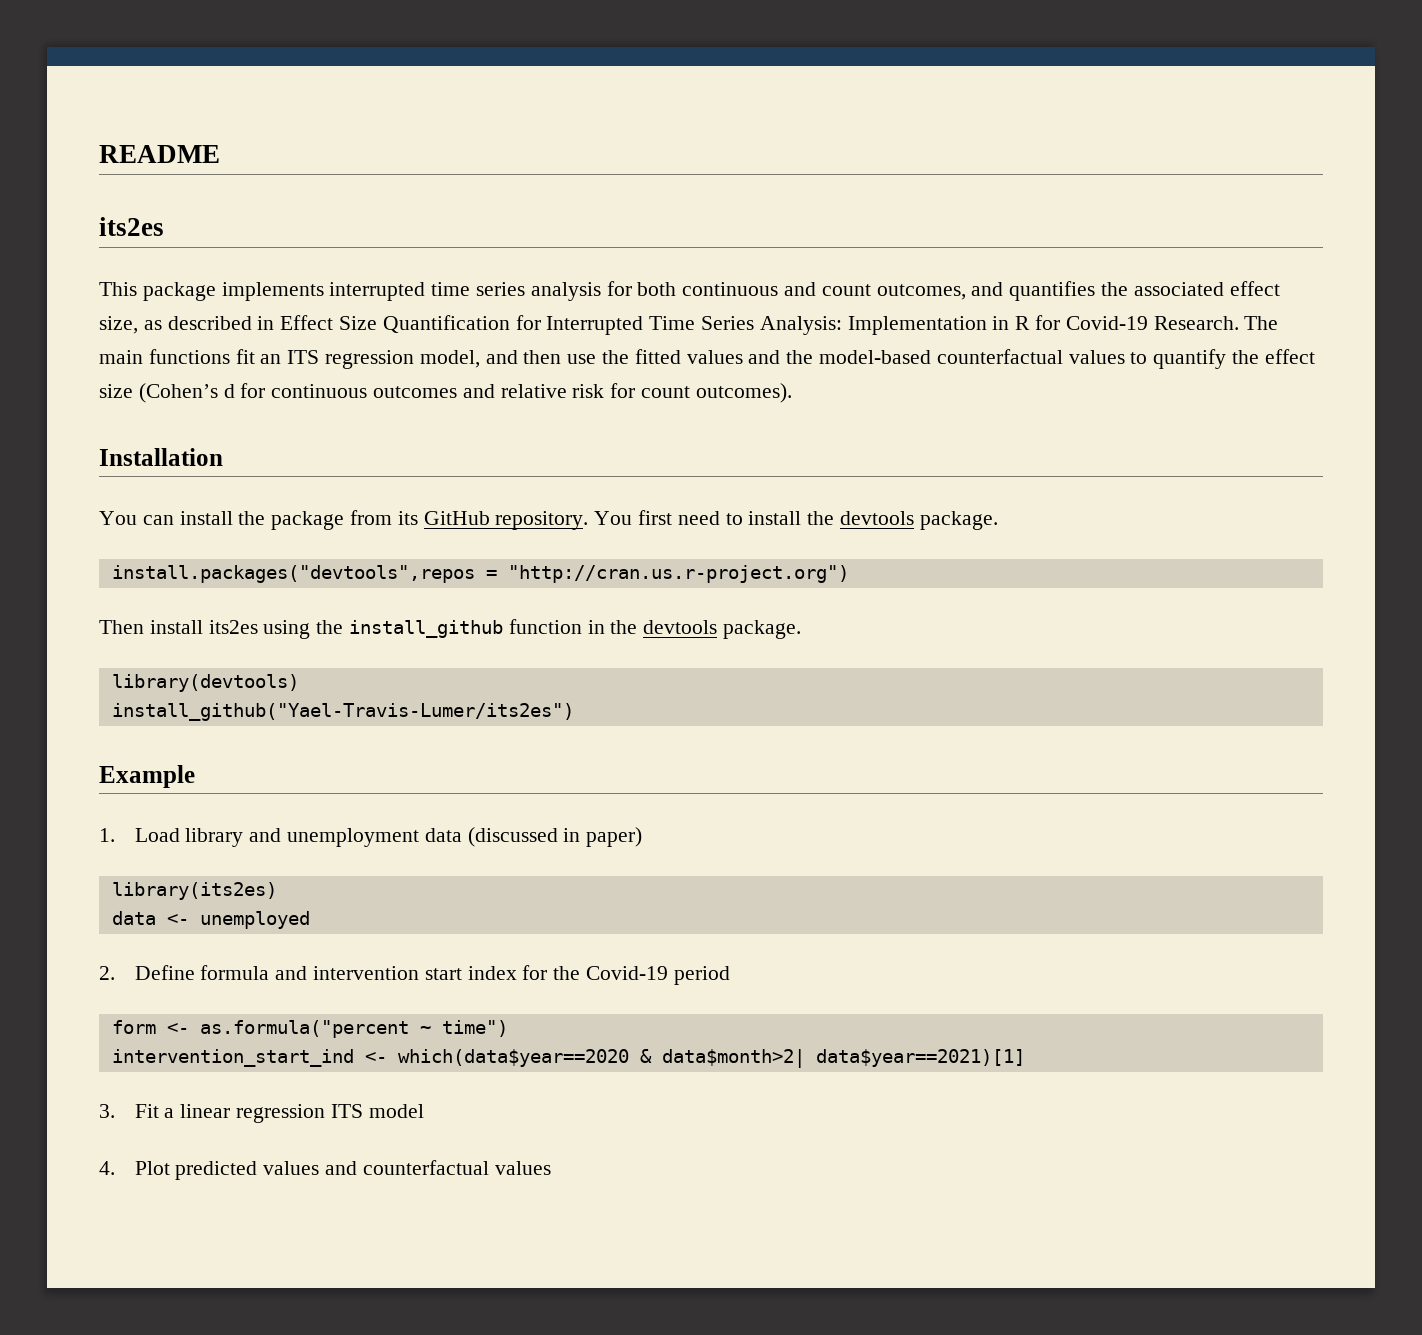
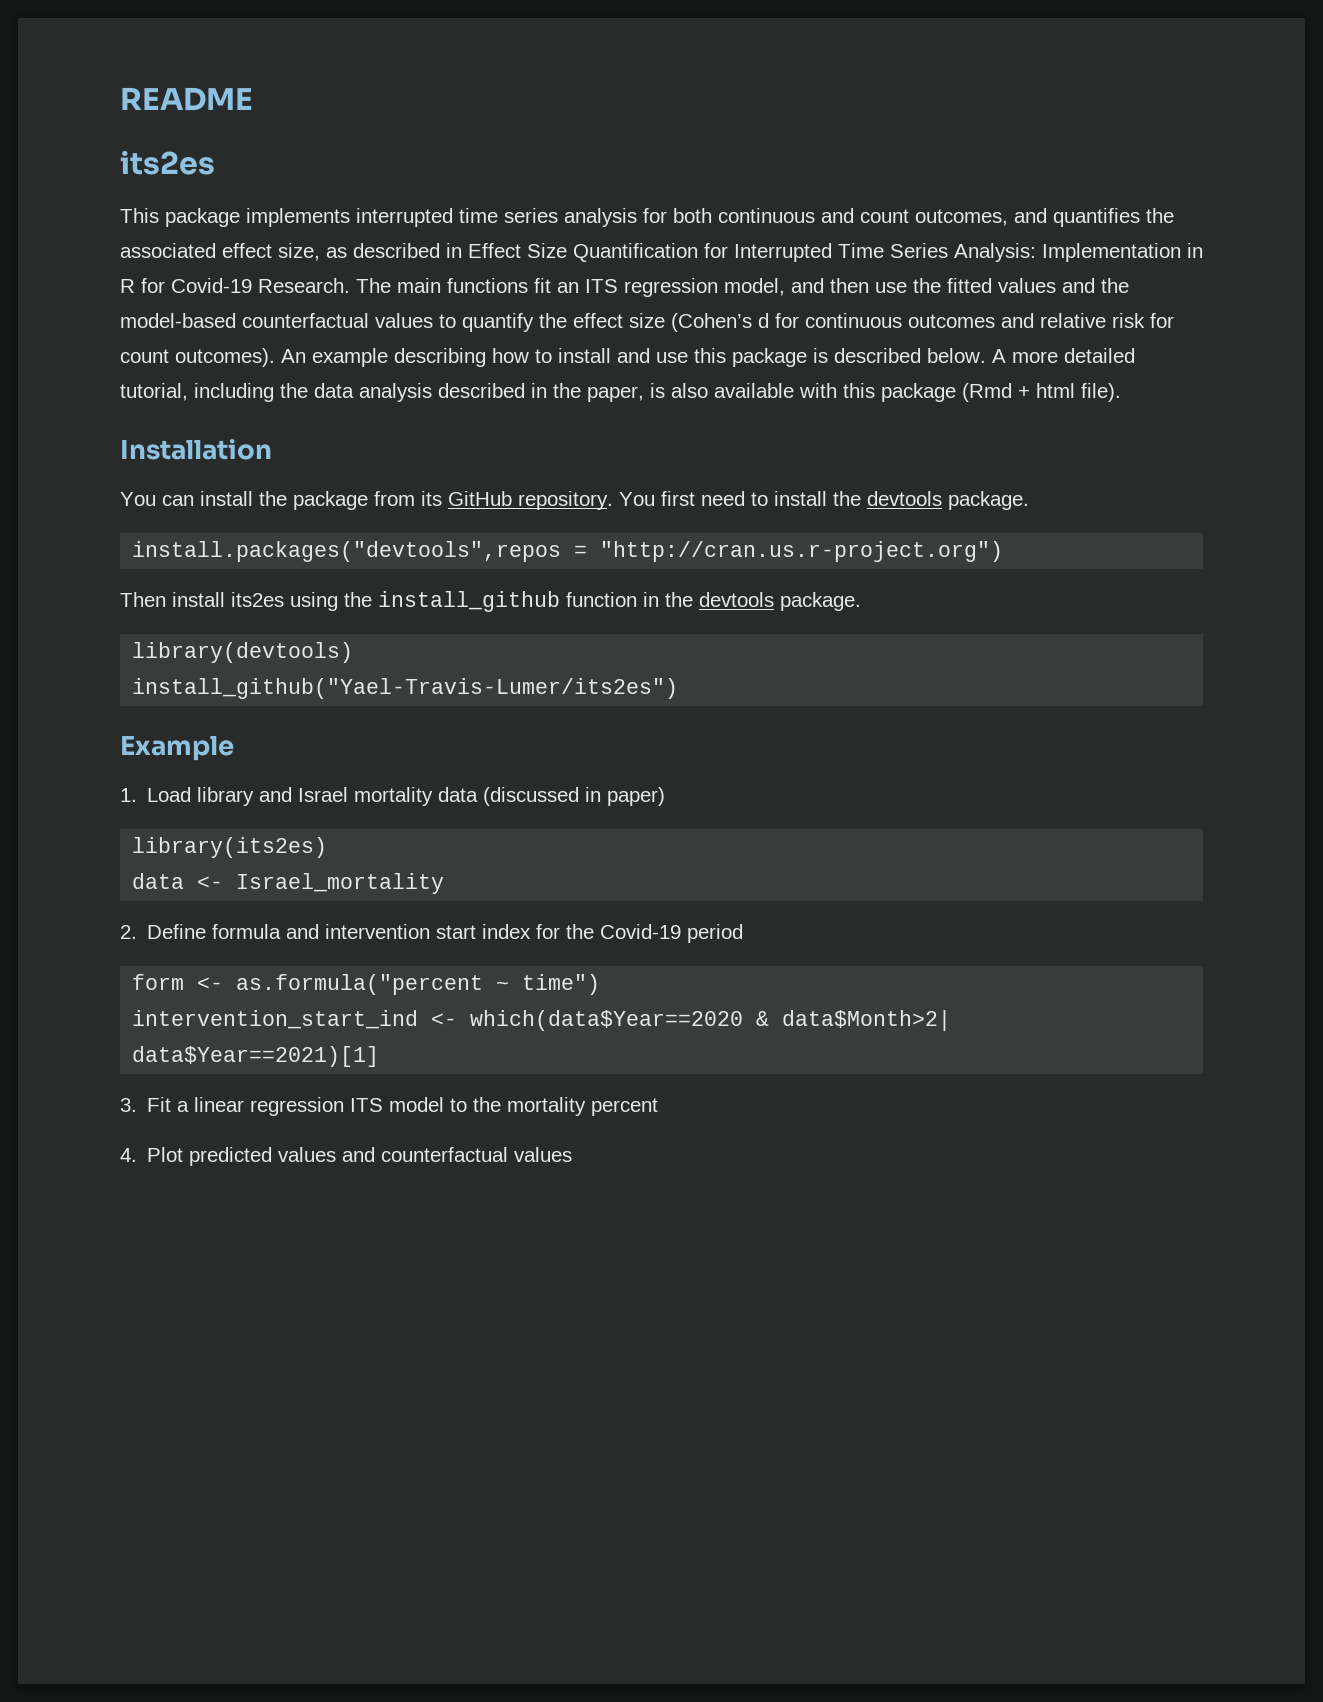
+ An example describing how to install and use this package is described below. A more detailed tutorial, including the data analysis described in the paper, is also available with this package (Rmd + html file).
- 1. Load library and unemployment data (discussed in paper)
+ 1. Load library and Israel mortality data (discussed in paper)
- data <- unemployed
+ data <- Israel_mortality
- intervention_start_ind <- which(data$year==2020 & data$month>2| data$year==2021)[1]
+ intervention_start_ind <- which(data$Year==2020 & data$Month>2| data$Year==2021)[1]
- 3. Fit a linear regression ITS model
+ 3. Fit a linear regression ITS model to the mortality percent

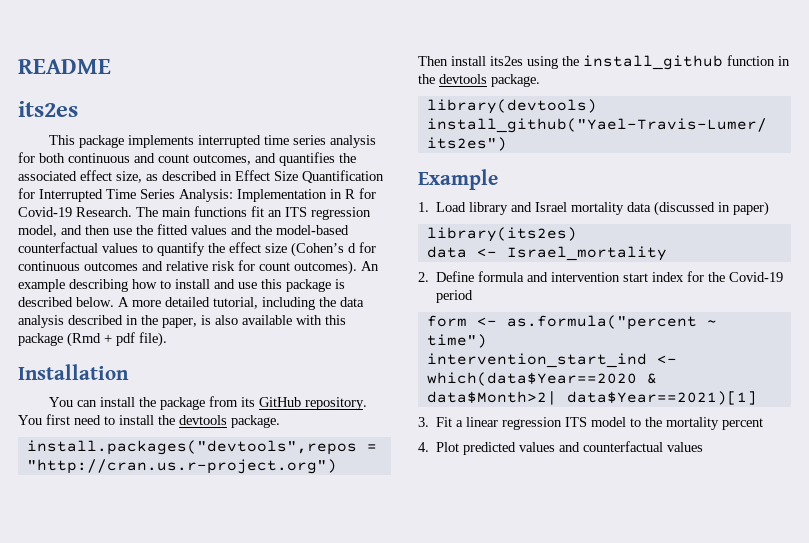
- A more detailed tutorial, including the data analysis described in the paper, is also available with this package (Rmd + html file).
+ A more detailed tutorial, including the data analysis described in the paper, is also available with this package (Rmd + pdf file).

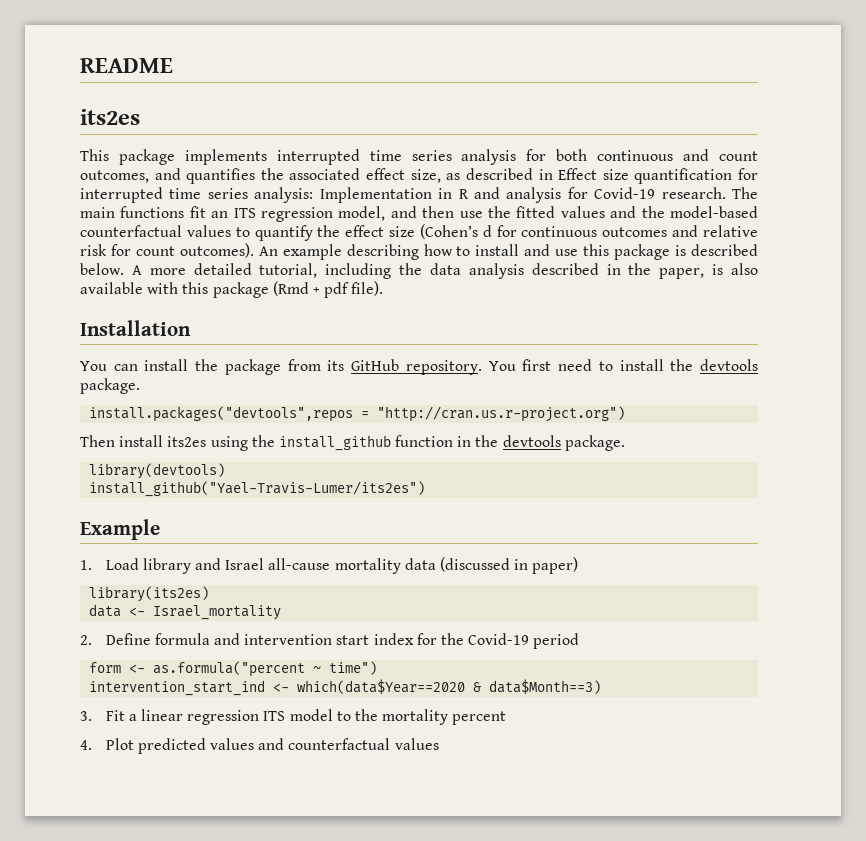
- This package implements interrupted time series analysis for both continuous and count outcomes, and quantifies the associated effect size, as described in Effect Size Quantification for Interrupted Time Series Analysis: Implementation in R for Covid-19 Research.
+ This package implements interrupted time series analysis for both continuous and count outcomes, and quantifies the associated effect size, as described in Effect size quantification for interrupted time series analysis: Implementation in R and analysis for Covid-19 research.
- 1. Load library and Israel mortality data (discussed in paper)
+ 1. Load library and Israel all-cause mortality data (discussed in paper)
- intervention_start_ind <- which(data$Year==2020 & data$Month>2| data$Year==2021)[1]
+ intervention_start_ind <- which(data$Year==2020 & data$Month==3)

